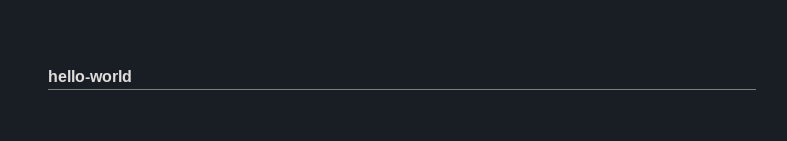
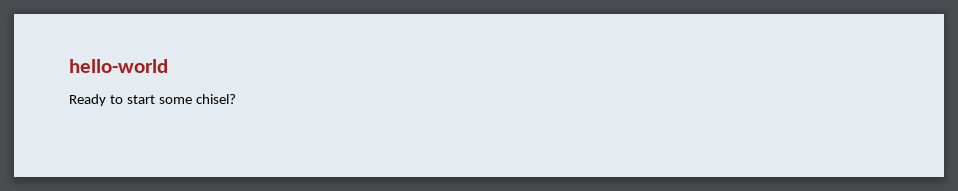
+ Ready to start some chisel?

